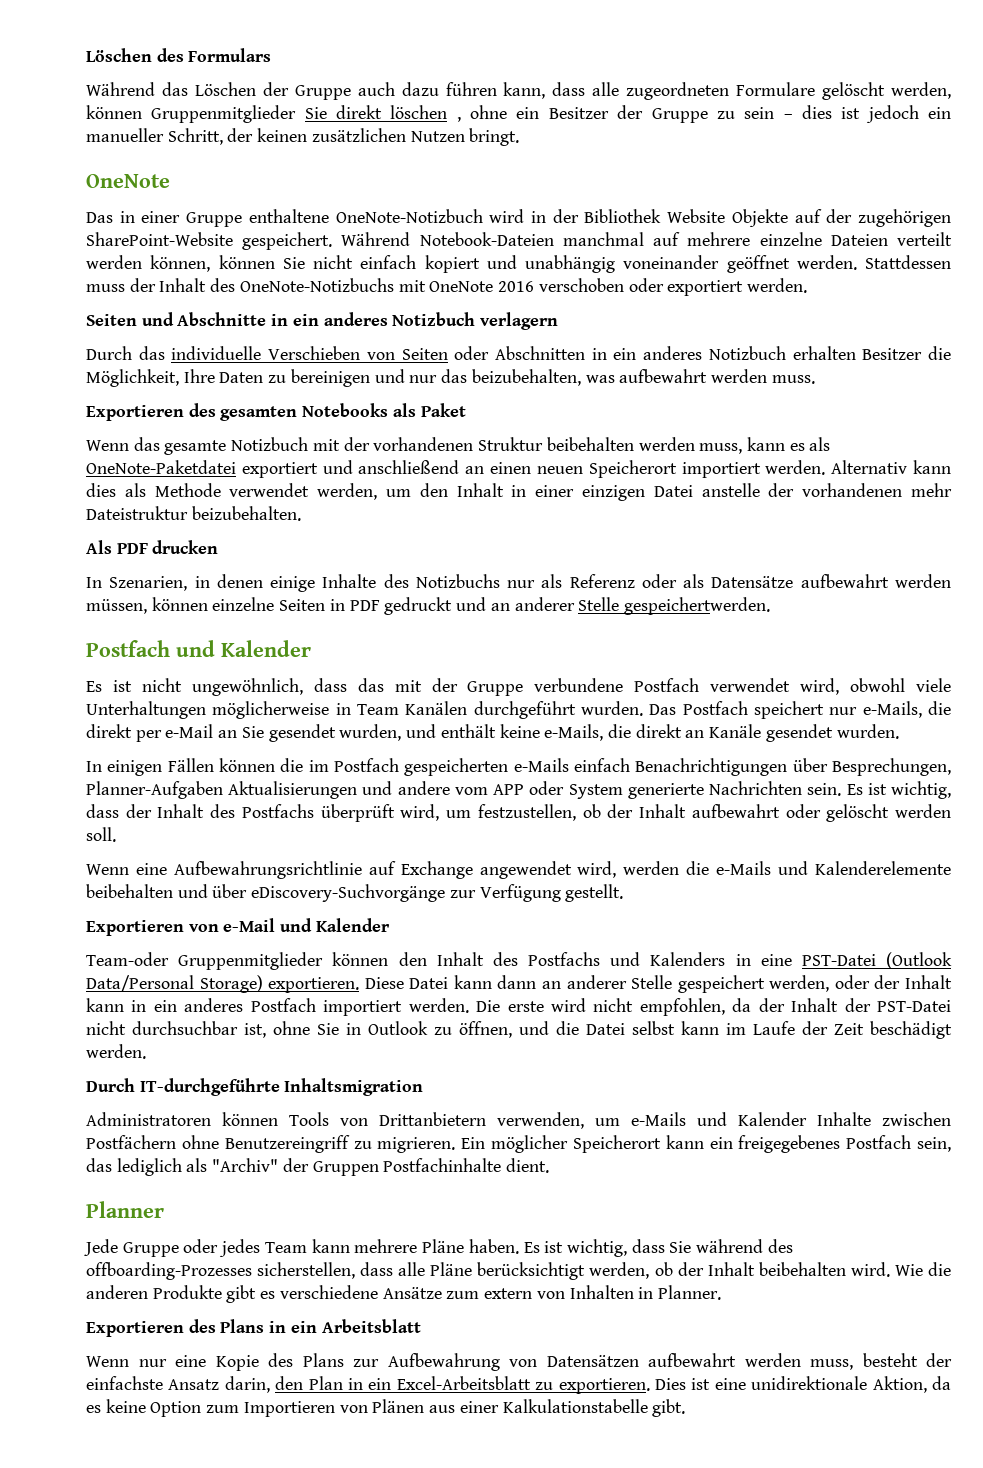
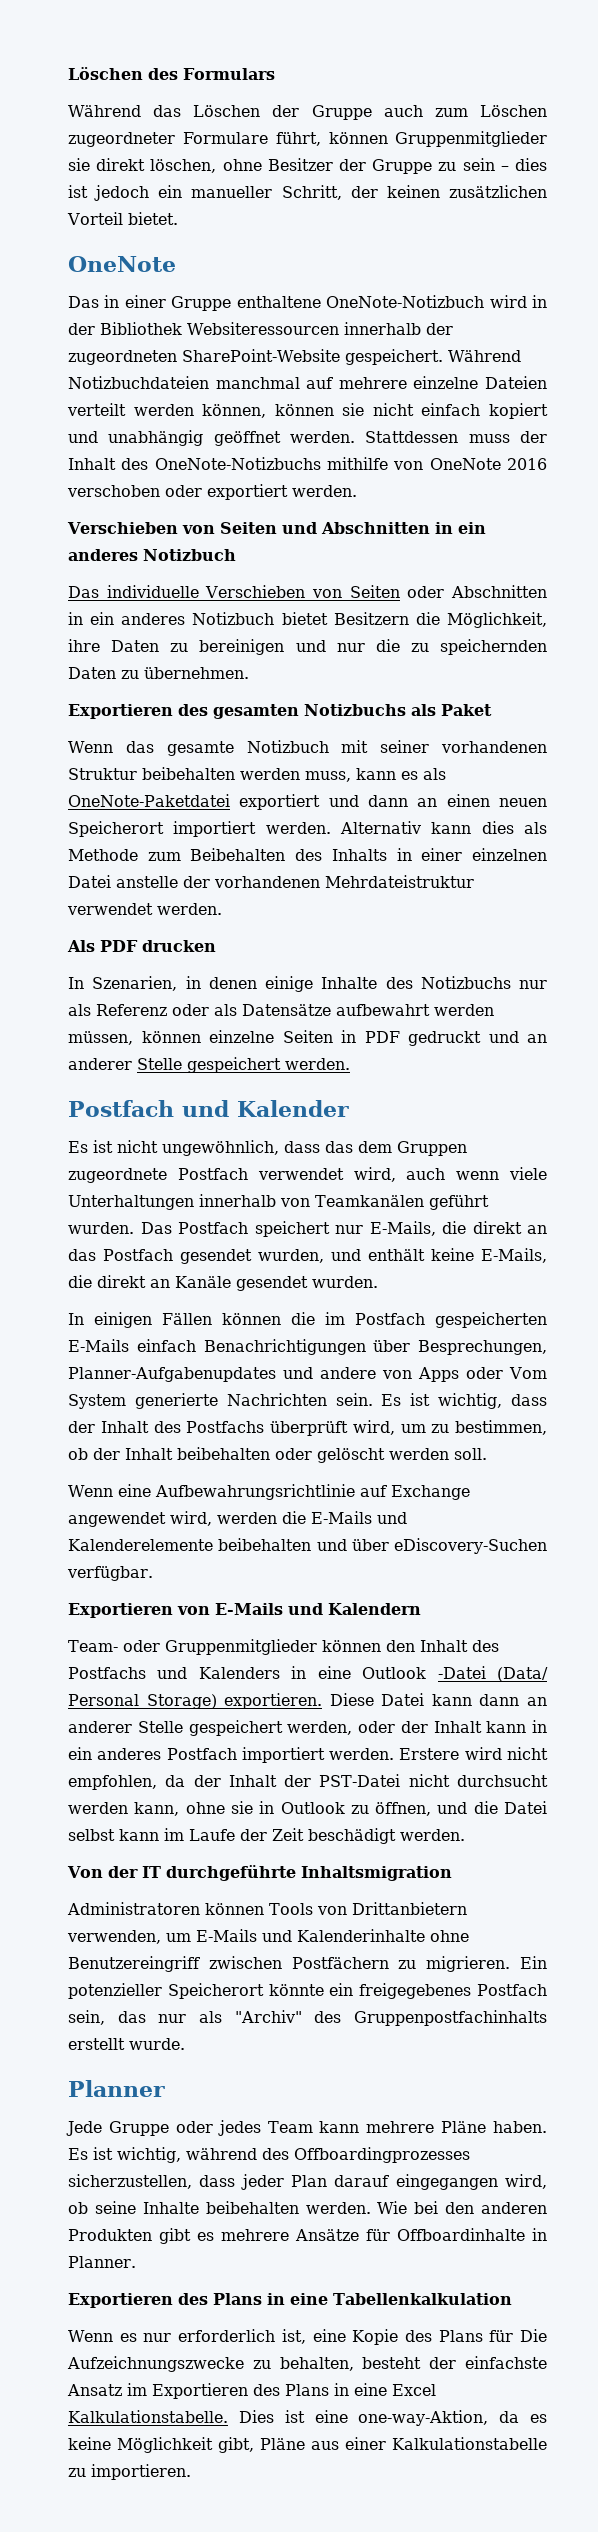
- Während das Löschen der Gruppe auch dazu führen kann, dass alle zugeordneten Formulare gelöscht werden, können Gruppenmitglieder Sie direkt löschen , ohne ein Besitzer der Gruppe zu sein – dies ist jedoch ein manueller Schritt, der keinen zusätzlichen Nutzen bringt.
+ Während das Löschen der Gruppe auch zum Löschen zugeordneter Formulare führt, können Gruppenmitglieder sie direkt löschen, ohne Besitzer der Gruppe zu sein – dies ist jedoch ein manueller Schritt, der keinen zusätzlichen Vorteil bietet.
- Das in einer Gruppe enthaltene OneNote-Notizbuch wird in der Bibliothek Website Objekte auf der zugehörigen SharePoint-Website gespeichert.
+ Das in einer Gruppe enthaltene OneNote-Notizbuch wird in der Bibliothek Websiteressourcen innerhalb der zugeordneten SharePoint-Website gespeichert.
- Während Notebook-Dateien manchmal auf mehrere einzelne Dateien verteilt werden können, können Sie nicht einfach kopiert und unabhängig voneinander geöffnet werden.
+ Während Notizbuchdateien manchmal auf mehrere einzelne Dateien verteilt werden können, können sie nicht einfach kopiert und unabhängig geöffnet werden.
- Stattdessen muss der Inhalt des OneNote-Notizbuchs mit OneNote 2016 verschoben oder exportiert werden.
+ Stattdessen muss der Inhalt des OneNote-Notizbuchs mithilfe von OneNote 2016 verschoben oder exportiert werden.
- Seiten und Abschnitte in ein anderes Notizbuch verlagern
- Durch das individuelle Verschieben von Seiten oder Abschnitten in ein anderes Notizbuch erhalten Besitzer die Möglichkeit, Ihre Daten zu bereinigen und nur das beizubehalten, was aufbewahrt werden muss.
+ Verschieben von Seiten und Abschnitten in ein anderes Notizbuch
+ Das individuelle Verschieben von Seiten oder Abschnitten in ein anderes Notizbuch bietet Besitzern die Möglichkeit, ihre Daten zu bereinigen und nur die zu speichernden Daten zu übernehmen.
- Exportieren des gesamten Notebooks als Paket
+ Exportieren des gesamten Notizbuchs als Paket
- Wenn das gesamte Notizbuch mit der vorhandenen Struktur beibehalten werden muss, kann es als OneNote-Paketdatei exportiert und anschließend an einen neuen Speicherort importiert werden.
+ Wenn das gesamte Notizbuch mit seiner vorhandenen Struktur beibehalten werden muss, kann es als OneNote-Paketdatei exportiert und dann an einen neuen Speicherort importiert werden.
- Alternativ kann dies als Methode verwendet werden, um den Inhalt in einer einzigen Datei anstelle der vorhandenen mehr Dateistruktur beizubehalten.
+ Alternativ kann dies als Methode zum Beibehalten des Inhalts in einer einzelnen Datei anstelle der vorhandenen Mehrdateistruktur verwendet werden.
- In Szenarien, in denen einige Inhalte des Notizbuchs nur als Referenz oder als Datensätze aufbewahrt werden müssen, können einzelne Seiten in PDF gedruckt und an anderer Stelle gespeichertwerden.
+ In Szenarien, in denen einige Inhalte des Notizbuchs nur als Referenz oder als Datensätze aufbewahrt werden müssen, können einzelne Seiten in PDF gedruckt und an anderer Stelle gespeichert werden.
- Es ist nicht ungewöhnlich, dass das mit der Gruppe verbundene Postfach verwendet wird, obwohl viele Unterhaltungen möglicherweise in Team Kanälen durchgeführt wurden.
+ Es ist nicht ungewöhnlich, dass das dem Gruppen zugeordnete Postfach verwendet wird, auch wenn viele Unterhaltungen innerhalb von Teamkanälen geführt wurden.
- Das Postfach speichert nur e-Mails, die direkt per e-Mail an Sie gesendet wurden, und enthält keine e-Mails, die direkt an Kanäle gesendet wurden.
+ Das Postfach speichert nur E-Mails, die direkt an das Postfach gesendet wurden, und enthält keine E-Mails, die direkt an Kanäle gesendet wurden.
- In einigen Fällen können die im Postfach gespeicherten e-Mails einfach Benachrichtigungen über Besprechungen, Planner-Aufgaben Aktualisierungen und andere vom APP oder System generierte Nachrichten sein.
+ In einigen Fällen können die im Postfach gespeicherten E-Mails einfach Benachrichtigungen über Besprechungen, Planner-Aufgabenupdates und andere von Apps oder Vom System generierte Nachrichten sein.
- Es ist wichtig, dass der Inhalt des Postfachs überprüft wird, um festzustellen, ob der Inhalt aufbewahrt oder gelöscht werden soll.
+ Es ist wichtig, dass der Inhalt des Postfachs überprüft wird, um zu bestimmen, ob der Inhalt beibehalten oder gelöscht werden soll.
- Wenn eine Aufbewahrungsrichtlinie auf Exchange angewendet wird, werden die e-Mails und Kalenderelemente beibehalten und über eDiscovery-Suchvorgänge zur Verfügung gestellt.
- Exportieren von e-Mail und Kalender
- Team-oder Gruppenmitglieder können den Inhalt des Postfachs und Kalenders in eine PST-Datei (Outlook Data/Personal Storage) exportieren.
+ Wenn eine Aufbewahrungsrichtlinie auf Exchange angewendet wird, werden die E-Mails und Kalenderelemente beibehalten und über eDiscovery-Suchen verfügbar.
+ Exportieren von E-Mails und Kalendern
+ Team- oder Gruppenmitglieder können den Inhalt des Postfachs und Kalenders in eine Outlook -Datei (Data/ Personal Storage) exportieren.
- Die erste wird nicht empfohlen, da der Inhalt der PST-Datei nicht durchsuchbar ist, ohne Sie in Outlook zu öffnen, und die Datei selbst kann im Laufe der Zeit beschädigt werden.
+ Erstere wird nicht empfohlen, da der Inhalt der PST-Datei nicht durchsucht werden kann, ohne sie in Outlook zu öffnen, und die Datei selbst kann im Laufe der Zeit beschädigt werden.
- Durch IT-durchgeführte Inhaltsmigration
+ Von der IT durchgeführte Inhaltsmigration
- Administratoren können Tools von Drittanbietern verwenden, um e-Mails und Kalender Inhalte zwischen Postfächern ohne Benutzereingriff zu migrieren. Ein möglicher Speicherort kann ein freigegebenes Postfach sein, das lediglich als "Archiv" der Gruppen Postfachinhalte dient.
+ Administratoren können Tools von Drittanbietern verwenden, um E-Mails und Kalenderinhalte ohne Benutzereingriff zwischen Postfächern zu migrieren. Ein potenzieller Speicherort könnte ein freigegebenes Postfach sein, das nur als "Archiv" des Gruppenpostfachinhalts erstellt wurde.
- Es ist wichtig, dass Sie während des offboarding-Prozesses sicherstellen, dass alle Pläne berücksichtigt werden, ob der Inhalt beibehalten wird. Wie die anderen Produkte gibt es verschiedene Ansätze zum extern von Inhalten in Planner.
+ Es ist wichtig, während des Offboardingprozesses sicherzustellen, dass jeder Plan darauf eingegangen wird, ob seine Inhalte beibehalten werden. Wie bei den anderen Produkten gibt es mehrere Ansätze für Offboardinhalte in Planner.
- Exportieren des Plans in ein Arbeitsblatt
- Wenn nur eine Kopie des Plans zur Aufbewahrung von Datensätzen aufbewahrt werden muss, besteht der einfachste Ansatz darin, den Plan in ein Excel-Arbeitsblatt zu exportieren.
+ Exportieren des Plans in eine Tabellenkalkulation
+ Wenn es nur erforderlich ist, eine Kopie des Plans für Die Aufzeichnungszwecke zu behalten, besteht der einfachste Ansatz im Exportieren des Plans in eine Excel Kalkulationstabelle.
- Dies ist eine unidirektionale Aktion, da es keine Option zum Importieren von Plänen aus einer Kalkulationstabelle gibt.
+ Dies ist eine one-way-Aktion, da es keine Möglichkeit gibt, Pläne aus einer Kalkulationstabelle zu importieren.

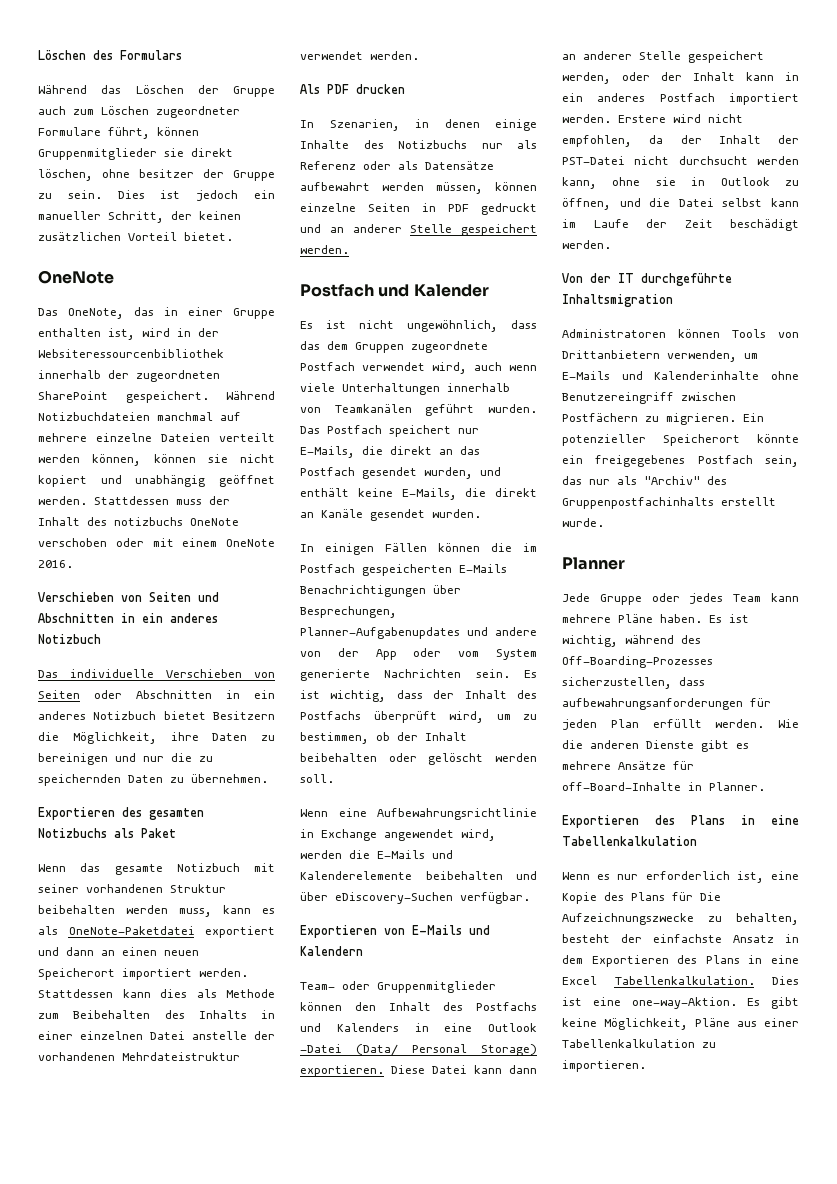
- Während das Löschen der Gruppe auch zum Löschen zugeordneter Formulare führt, können Gruppenmitglieder sie direkt löschen, ohne Besitzer der Gruppe zu sein – dies ist jedoch ein manueller Schritt, der keinen zusätzlichen Vorteil bietet.
+ Während das Löschen der Gruppe auch zum Löschen zugeordneter Formulare führt, können Gruppenmitglieder sie direkt löschen, ohne besitzer der Gruppe zu sein. Dies ist jedoch ein manueller Schritt, der keinen zusätzlichen Vorteil bietet.
- Das in einer Gruppe enthaltene OneNote-Notizbuch wird in der Bibliothek Websiteressourcen innerhalb der zugeordneten SharePoint-Website gespeichert.
+ Das OneNote, das in einer Gruppe enthalten ist, wird in der Websiteressourcenbibliothek innerhalb der zugeordneten SharePoint gespeichert.
- Während Notizbuchdateien manchmal auf mehrere einzelne Dateien verteilt werden können, können sie nicht einfach kopiert und unabhängig geöffnet werden.
+ Während Notizbuchdateien manchmal auf mehrere einzelne Dateien verteilt werden können, können sie nicht kopiert und unabhängig geöffnet werden.
- Stattdessen muss der Inhalt des OneNote-Notizbuchs mithilfe von OneNote 2016 verschoben oder exportiert werden.
+ Stattdessen muss der Inhalt des notizbuchs OneNote verschoben oder mit einem OneNote 2016.
- Alternativ kann dies als Methode zum Beibehalten des Inhalts in einer einzelnen Datei anstelle der vorhandenen Mehrdateistruktur verwendet werden.
+ Stattdessen kann dies als Methode zum Beibehalten des Inhalts in einer einzelnen Datei anstelle der vorhandenen Mehrdateistruktur verwendet werden.
- In einigen Fällen können die im Postfach gespeicherten E-Mails einfach Benachrichtigungen über Besprechungen, Planner-Aufgabenupdates und andere von Apps oder Vom System generierte Nachrichten sein.
+ In einigen Fällen können die im Postfach gespeicherten E-Mails Benachrichtigungen über Besprechungen, Planner-Aufgabenupdates und andere von der App oder vom System generierte Nachrichten sein.
- Wenn eine Aufbewahrungsrichtlinie auf Exchange angewendet wird, werden die E-Mails und Kalenderelemente beibehalten und über eDiscovery-Suchen verfügbar.
+ Wenn eine Aufbewahrungsrichtlinie in Exchange angewendet wird, werden die E-Mails und Kalenderelemente beibehalten und über eDiscovery-Suchen verfügbar.
- Es ist wichtig, während des Offboardingprozesses sicherzustellen, dass jeder Plan darauf eingegangen wird, ob seine Inhalte beibehalten werden. Wie bei den anderen Produkten gibt es mehrere Ansätze für Offboardinhalte in Planner.
+ Es ist wichtig, während des Off-Boarding-Prozesses sicherzustellen, dass aufbewahrungsanforderungen für jeden Plan erfüllt werden. Wie die anderen Dienste gibt es mehrere Ansätze für off-Board-Inhalte in Planner.
- Wenn es nur erforderlich ist, eine Kopie des Plans für Die Aufzeichnungszwecke zu behalten, besteht der einfachste Ansatz im Exportieren des Plans in eine Excel Kalkulationstabelle.
+ Wenn es nur erforderlich ist, eine Kopie des Plans für Die Aufzeichnungszwecke zu behalten, besteht der einfachste Ansatz in dem Exportieren des Plans in eine Excel Tabellenkalkulation.
- Dies ist eine one-way-Aktion, da es keine Möglichkeit gibt, Pläne aus einer Kalkulationstabelle zu importieren.
+ Dies ist eine one-way-Aktion. Es gibt keine Möglichkeit, Pläne aus einer Tabellenkalkulation zu importieren.

